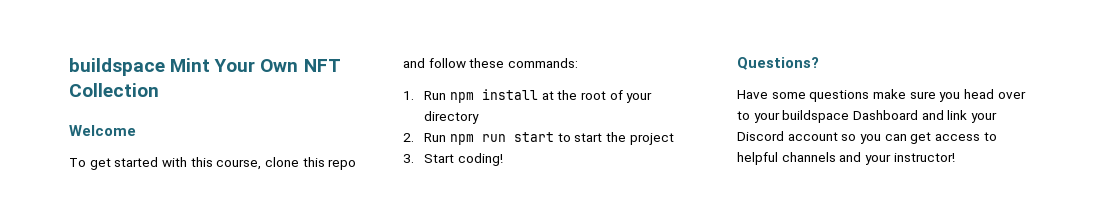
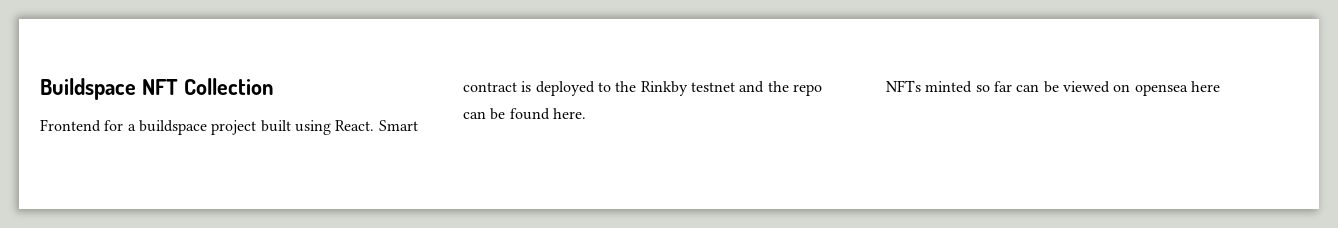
- buildspace Mint Your Own NFT Collection
- Welcome
- To get started with this course, clone this repo and follow these commands:
- 1. Run npm install at the root of your directory
- 2. Run npm run start to start the project
- 3. Start coding!
- Questions?
- Have some questions make sure you head over to your buildspace Dashboard and link your Discord account so you can get access to helpful channels and your instructor!
+ Buildspace NFT Collection
+ Frontend for a buildspace project built using React. Smart contract is deployed to the Rinkby testnet and the repo can be found here.
+ NFTs minted so far can be viewed on opensea here

